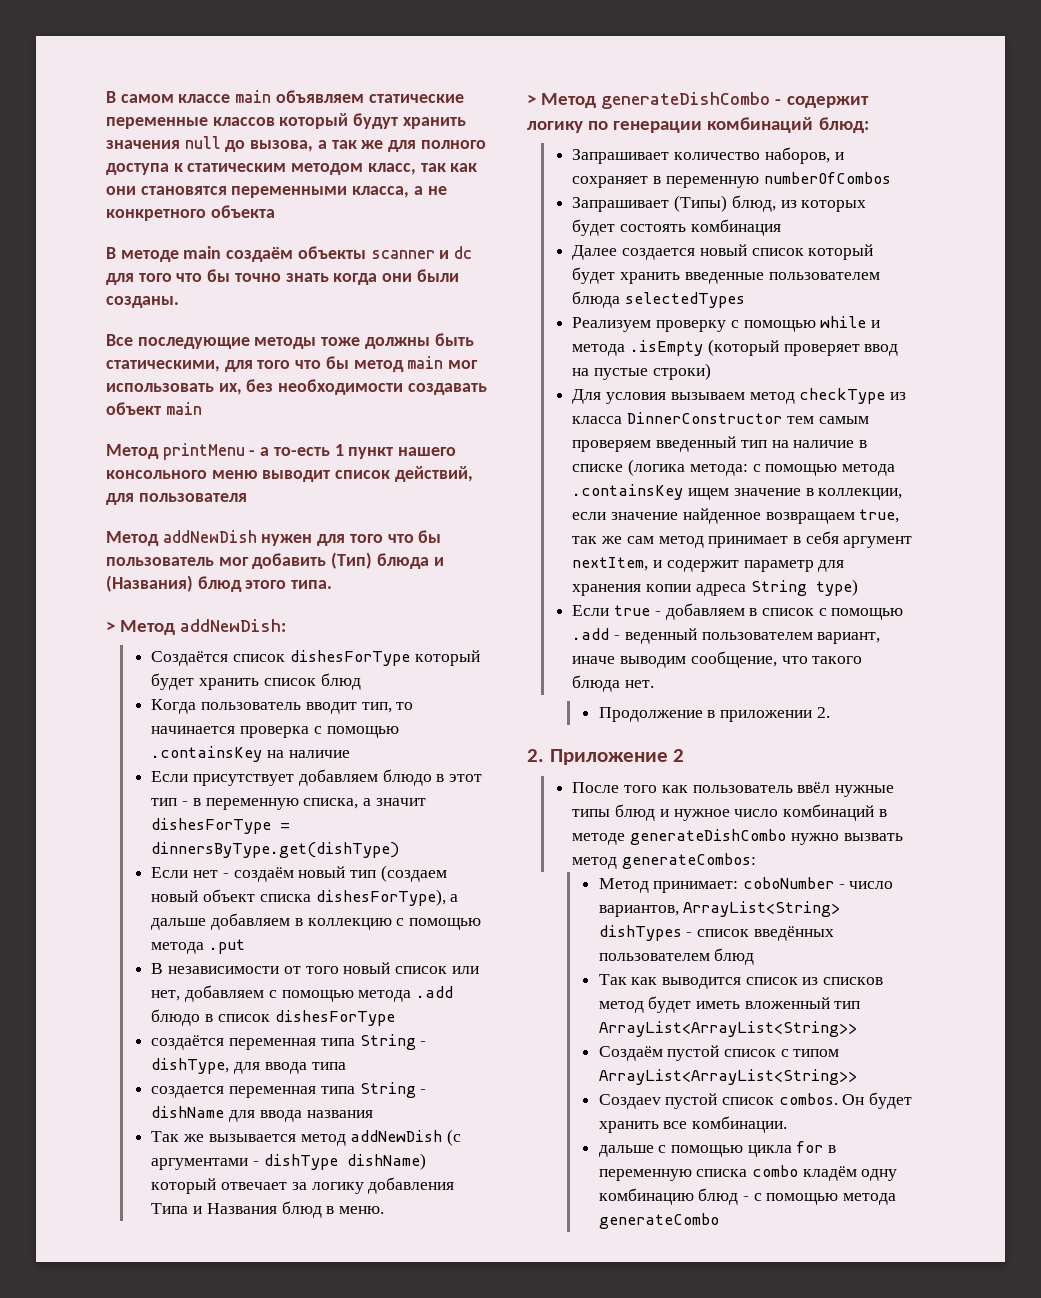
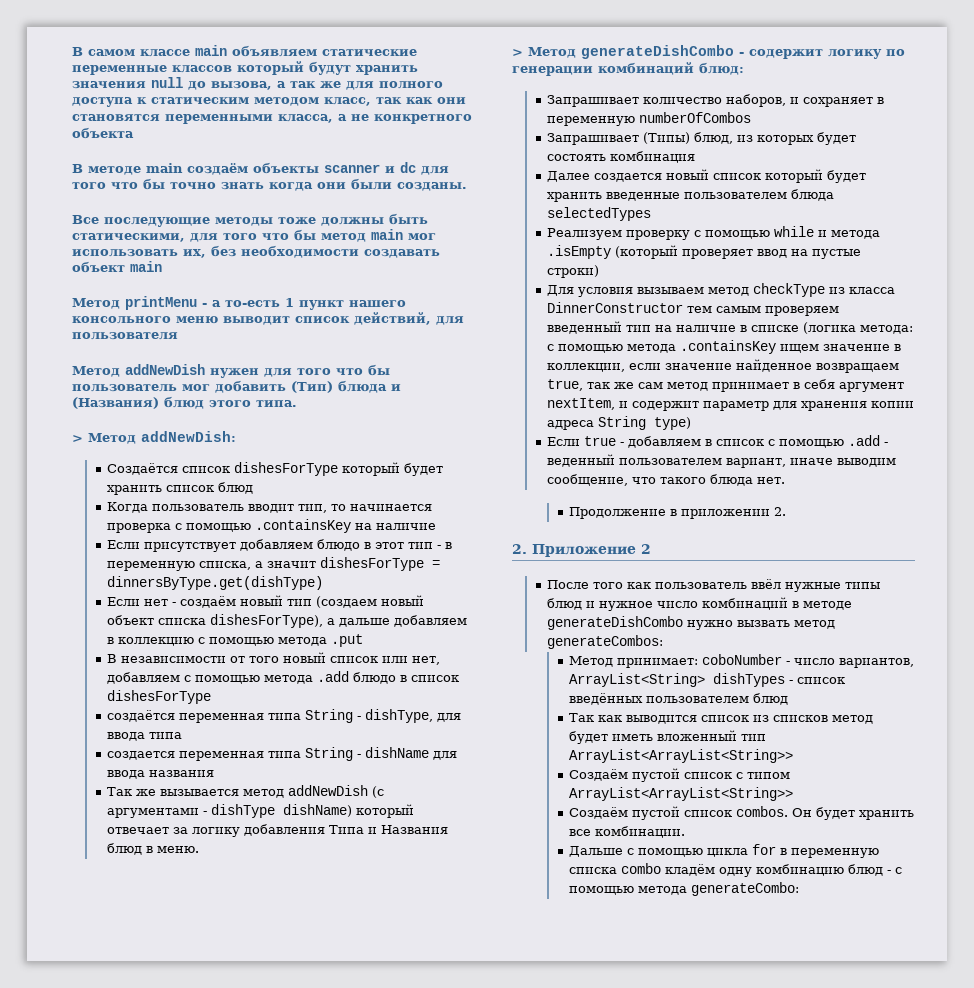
- Создаеv пустой список combos.
+ Создаём пустой список combos.
- дальше с помощью цикла for в переменную списка combo кладём одну комбинацию блюд - с помощью метода generateCombo
+ Дальше с помощью цикла for в переменную списка combo кладём одну комбинацию блюд - с помощью метода generateCombo:

